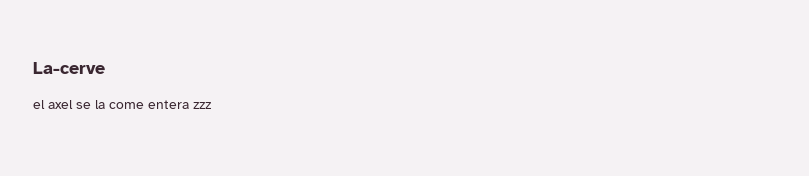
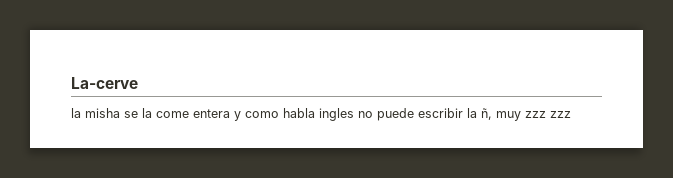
- el axel se la come entera zzz
+ la misha se la come entera y como habla ingles no puede escribir la ñ, muy zzz zzz

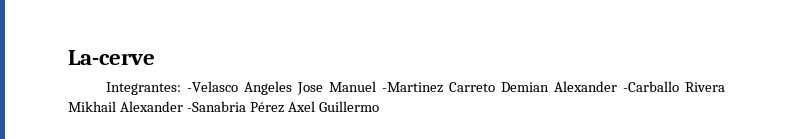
- la misha se la come entera y como habla ingles no puede escribir la ñ, muy zzz zzz
+ Integrantes: -Velasco Angeles Jose Manuel -Martinez Carreto Demian Alexander -Carballo Rivera Mikhail Alexander -Sanabria Pérez Axel Guillermo

